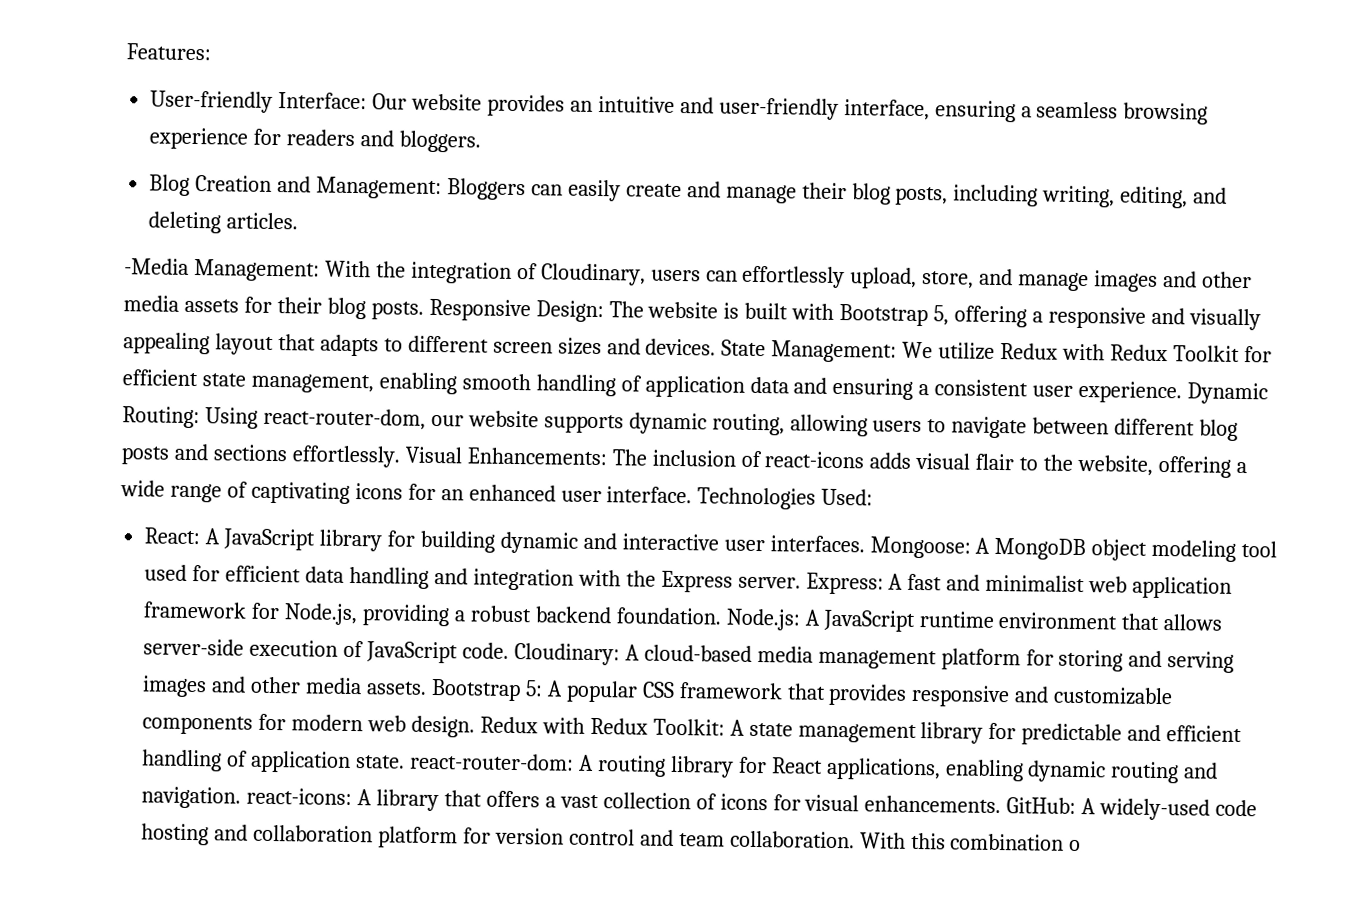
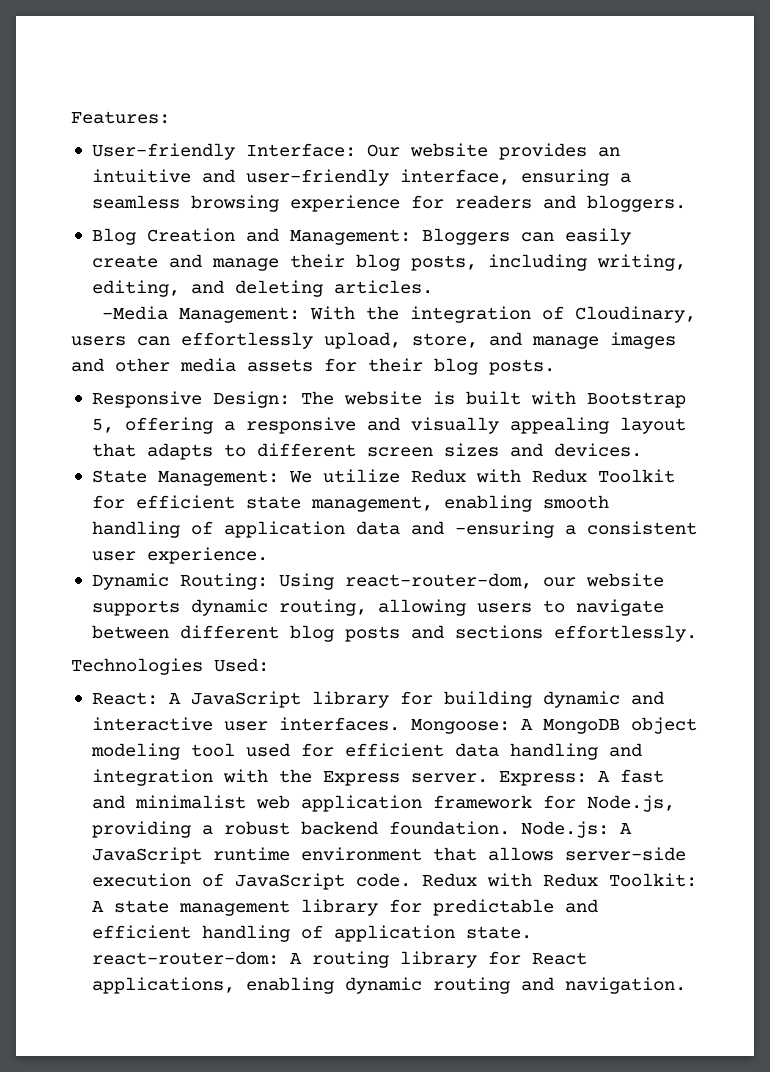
- With the integration of Cloudinary, users can effortlessly upload, store, and manage images and other media assets for their blog posts. Responsive Design:
+ With the integration of Cloudinary, users can effortlessly upload, store, and manage images and other media assets for their blog posts.
+ Responsive Design:
- The website is built with Bootstrap 5, offering a responsive and visually appealing layout that adapts to different screen sizes and devices. State Management:
+ The website is built with Bootstrap 5, offering a responsive and visually appealing layout that adapts to different screen sizes and devices.
+ State Management:
- We utilize Redux with Redux Toolkit for efficient state management, enabling smooth handling of application data and ensuring a consistent user experience. Dynamic Routing:
+ We utilize Redux with Redux Toolkit for efficient state management, enabling smooth handling of application data and -ensuring a consistent user experience.
+ Dynamic Routing:
- Using react-router-dom, our website supports dynamic routing, allowing users to navigate between different blog posts and sections effortlessly. Visual Enhancements: The inclusion of react-icons adds visual flair to the website, offering a wide range of captivating icons for an enhanced user interface. Technologies Used:
+ Using react-router-dom, our website supports dynamic routing, allowing users to navigate between different blog posts and sections effortlessly.
+ Technologies Used:
- Cloudinary: A cloud-based media management platform for storing and serving images and other media assets. Bootstrap 5: A popular CSS framework that provides responsive and customizable components for modern web design.
- Redux with Redux Toolkit: A state management library for predictable and efficient handling of application state. react-router-dom: A routing library for React applications, enabling dynamic routing and navigation. react-icons: A library that offers a vast collection of icons for visual enhancements. GitHub: A widely-used code hosting and collaboration platform for version control and team collaboration. With this combination o
+ Redux with Redux Toolkit: A state management library for predictable and efficient handling of application state. react-router-dom: A routing library for React applications, enabling dynamic routing and navigation.

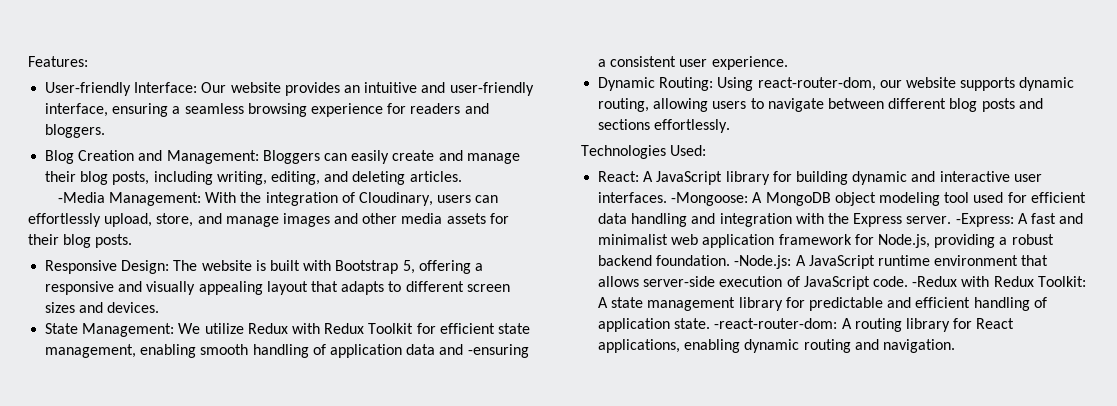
- Mongoose: A MongoDB object modeling tool used for efficient data handling and integration with the Express server.
+ -Mongoose: A MongoDB object modeling tool used for efficient data handling and integration with the Express server.
- Express: A fast and minimalist web application framework for Node.js, providing a robust backend foundation.
+ -Express: A fast and minimalist web application framework for Node.js, providing a robust backend foundation.
- Node.js: A JavaScript runtime environment that allows server-side execution of JavaScript code.
+ -Node.js: A JavaScript runtime environment that allows server-side execution of JavaScript code.
- Redux with Redux Toolkit: A state management library for predictable and efficient handling of application state. react-router-dom: A routing library for React applications, enabling dynamic routing and navigation.
+ -Redux with Redux Toolkit: A state management library for predictable and efficient handling of application state. -react-router-dom: A routing library for React applications, enabling dynamic routing and navigation.

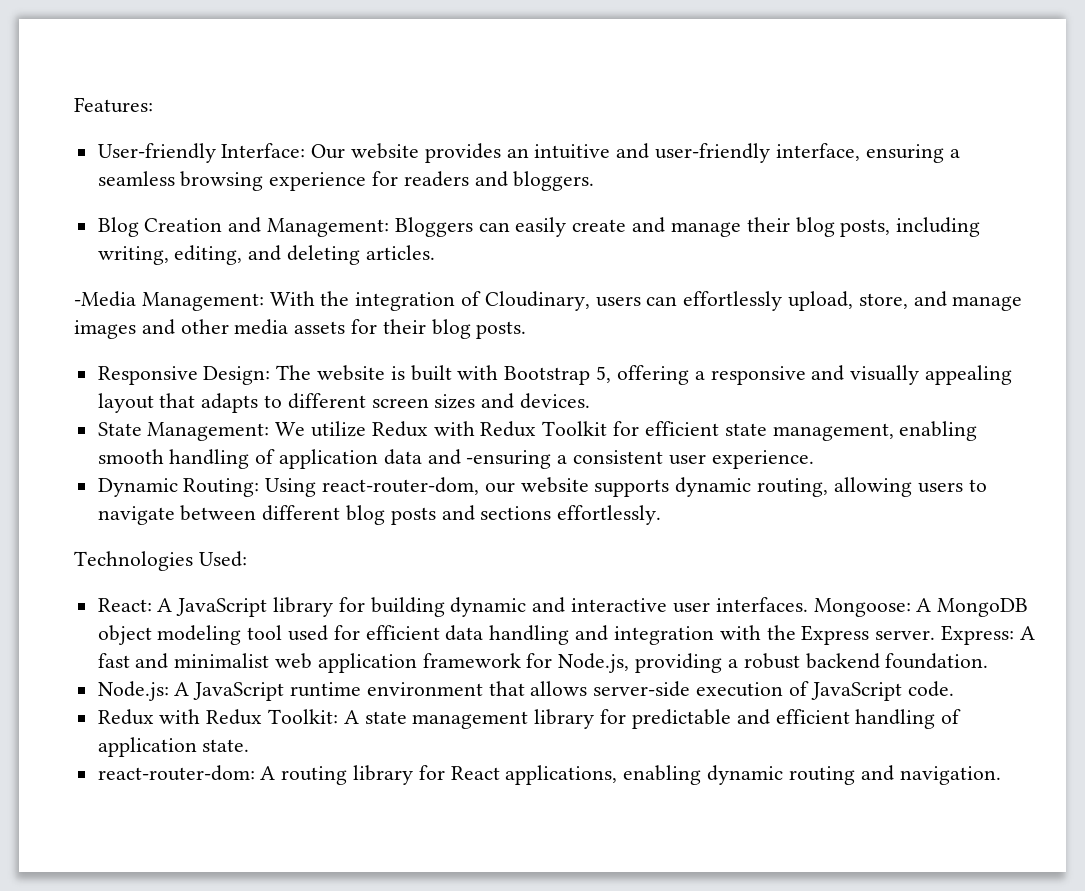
- -Mongoose: A MongoDB object modeling tool used for efficient data handling and integration with the Express server.
+ Mongoose: A MongoDB object modeling tool used for efficient data handling and integration with the Express server.
- -Express: A fast and minimalist web application framework for Node.js, providing a robust backend foundation. -Node.js: A JavaScript runtime environment that allows server-side execution of JavaScript code. -Redux with Redux Toolkit: A state management library for predictable and efficient handling of application state. -react-router-dom: A routing library for React applications, enabling dynamic routing and navigation.
+ Express: A fast and minimalist web application framework for Node.js, providing a robust backend foundation.
+ Node.js: A JavaScript runtime environment that allows server-side execution of JavaScript code.
+ Redux with Redux Toolkit: A state management library for predictable and efficient handling of application state.
+ react-router-dom: A routing library for React applications, enabling dynamic routing and navigation.

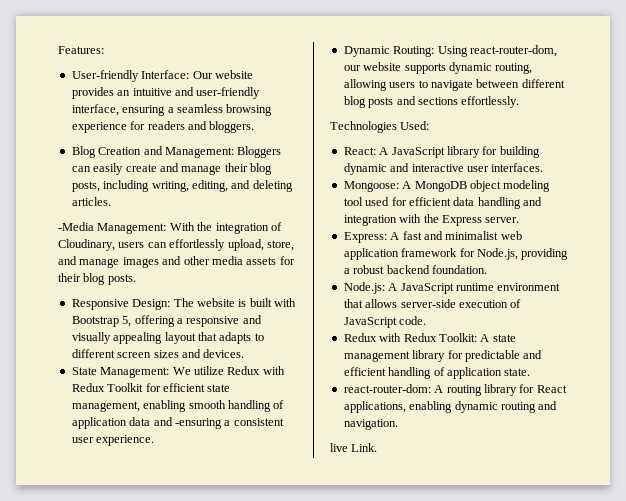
- React: A JavaScript library for building dynamic and interactive user interfaces. Mongoose: A MongoDB object modeling tool used for efficient data handling and integration with the Express server. Express: A fast and minimalist web application framework for Node.js, providing a robust backend foundation.
+ React: A JavaScript library for building dynamic and interactive user interfaces.
+ Mongoose: A MongoDB object modeling tool used for efficient data handling and integration with the Express server.
+ Express: A fast and minimalist web application framework for Node.js, providing a robust backend foundation.
+ live Link.

